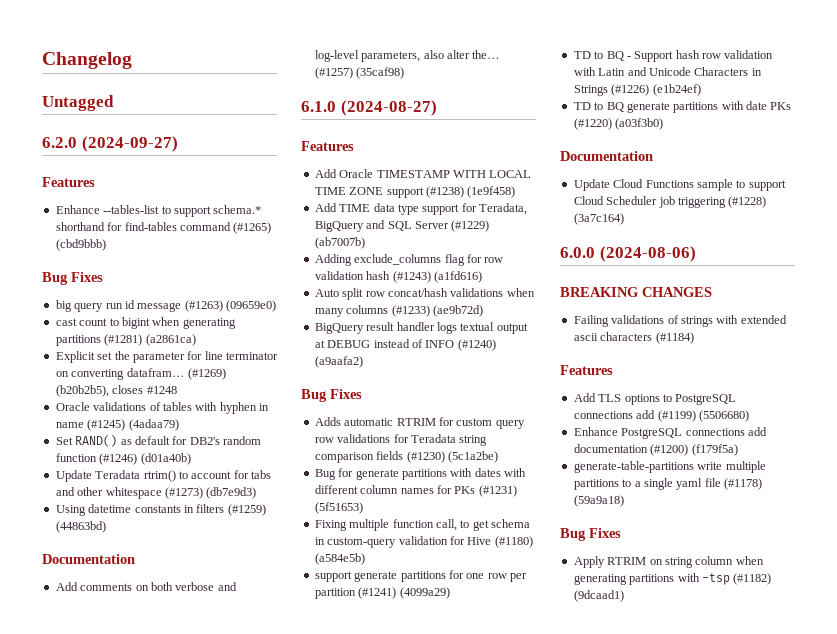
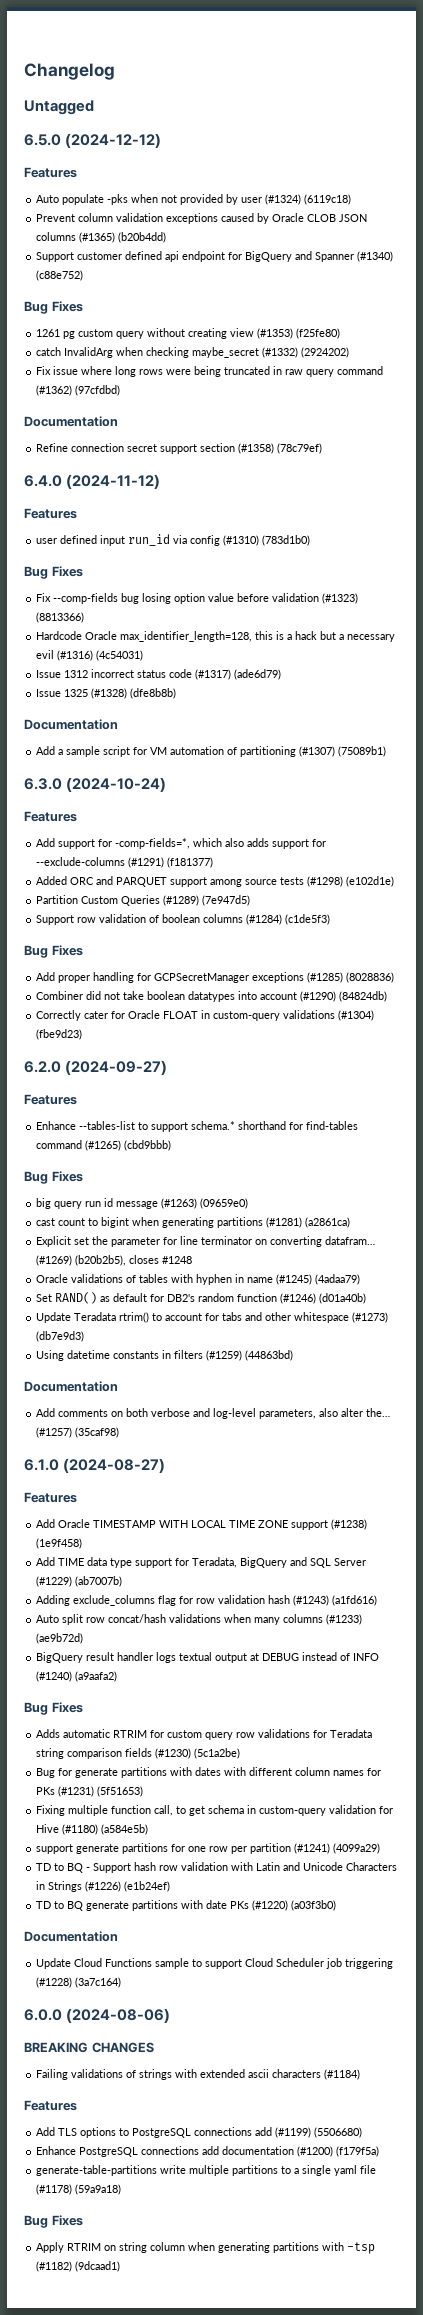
+ 6.5.0 (2024-12-12)
+ Features
+ Auto populate -pks when not provided by user (#1324) (6119c18)
+ Prevent column validation exceptions caused by Oracle CLOB JSON columns (#1365) (b20b4dd)
+ Support customer defined api endpoint for BigQuery and Spanner (#1340) (c88e752)
+ Bug Fixes
+ 1261 pg custom query without creating view (#1353) (f25fe80)
+ catch InvalidArg when checking maybe_secret (#1332) (2924202)
+ Fix issue where long rows were being truncated in raw query command (#1362) (97cfdbd)
+ Documentation
+ Refine connection secret support section (#1358) (78c79ef)
+ 6.4.0 (2024-11-12)
+ Features
+ user defined input run_id via config (#1310) (783d1b0)
+ Bug Fixes
+ Fix --comp-fields bug losing option value before validation (#1323) (8813366)
+ Hardcode Oracle max_identifier_length=128, this is a hack but a necessary evil (#1316) (4c54031)
+ Issue 1312 incorrect status code (#1317) (ade6d79)
+ Issue 1325 (#1328) (dfe8b8b)
+ Documentation
+ Add a sample script for VM automation of partitioning (#1307) (75089b1)
+ 6.3.0 (2024-10-24)
+ Features
+ Add support for -comp-fields=*, which also adds support for --exclude-columns (#1291) (f181377)
+ Added ORC and PARQUET support among source tests (#1298) (e102d1e)
+ Partition Custom Queries (#1289) (7e947d5)
+ Support row validation of boolean columns (#1284) (c1de5f3)
+ Bug Fixes
+ Add proper handling for GCPSecretManager exceptions (#1285) (8028836)
+ Combiner did not take boolean datatypes into account (#1290) (84824db)
+ Correctly cater for Oracle FLOAT in custom-query validations (#1304) (fbe9d23)

